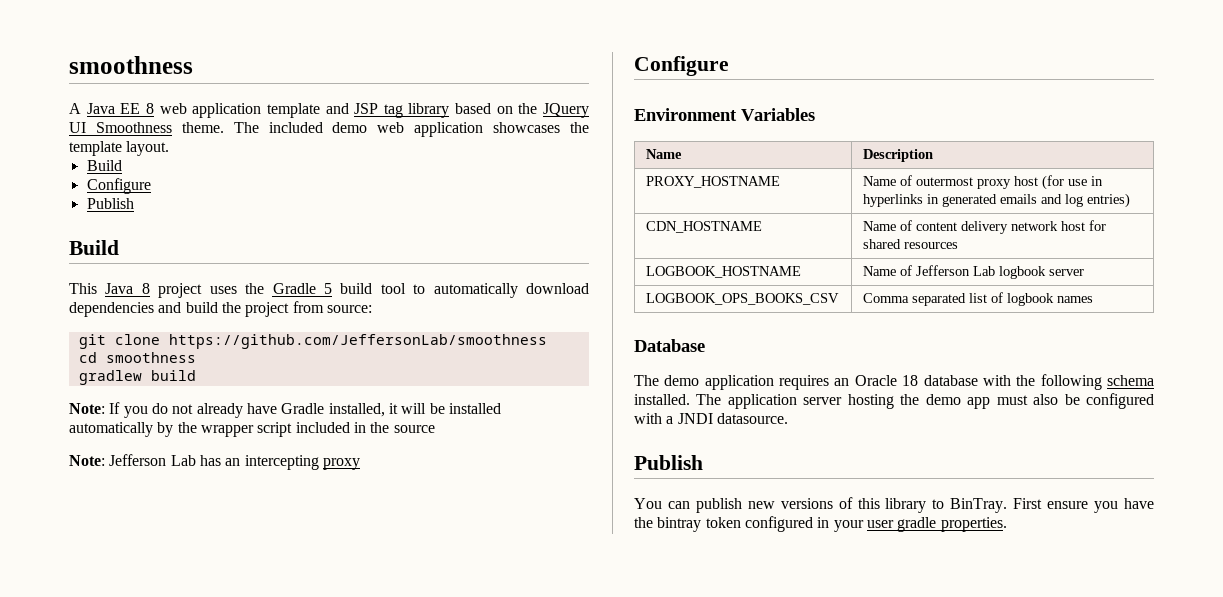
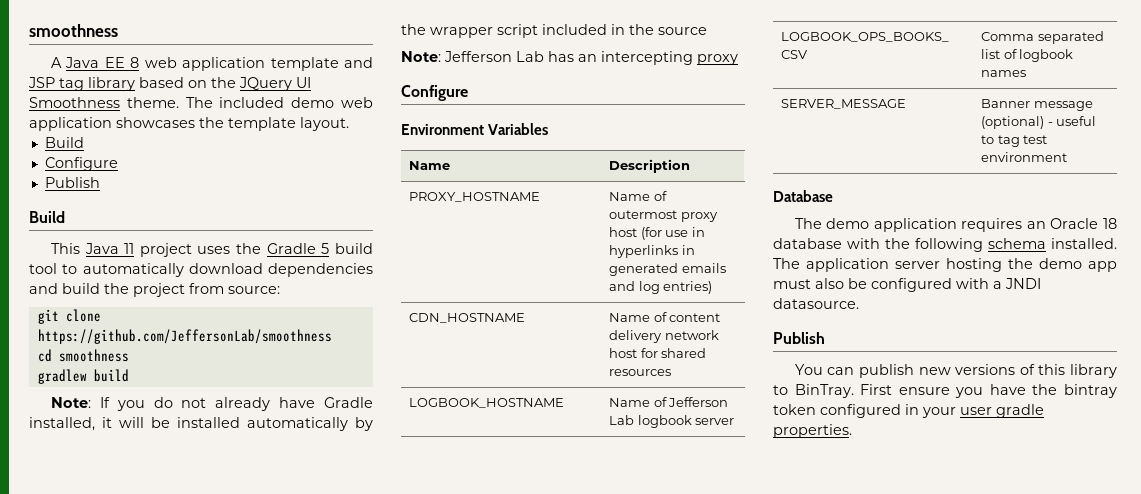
- This Java 8 project uses the Gradle 5 build tool to automatically download dependencies and build the project from source:
+ This Java 11 project uses the Gradle 5 build tool to automatically download dependencies and build the project from source:
+ SERVER_MESSAGE | Banner message (optional) - useful to tag test environment

